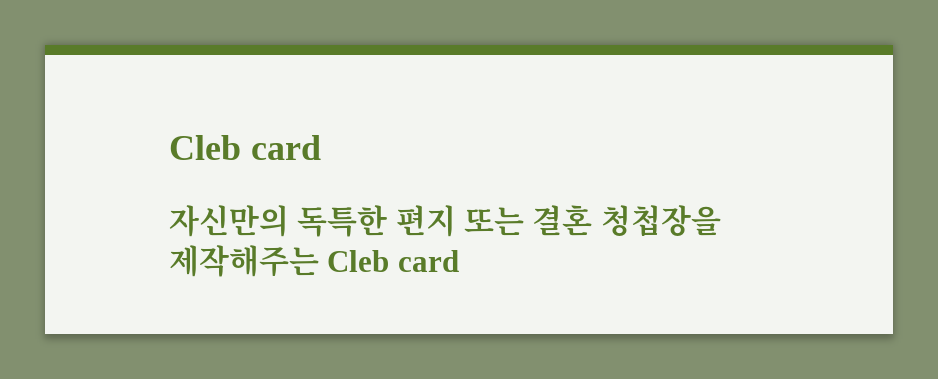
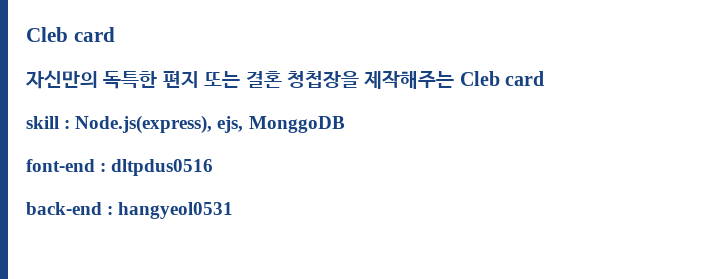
+ skill : Node.js(express), ejs, MonggoDB
+ font-end : dltpdus0516
+ back-end : hangyeol0531

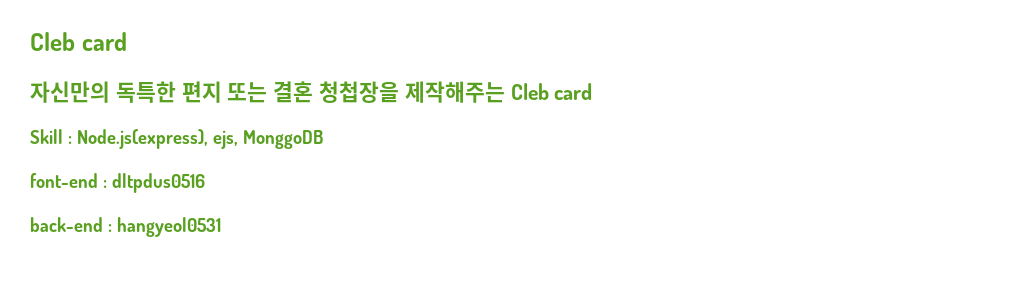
- skill : Node.js(express), ejs, MonggoDB
+ Skill : Node.js(express), ejs, MonggoDB

